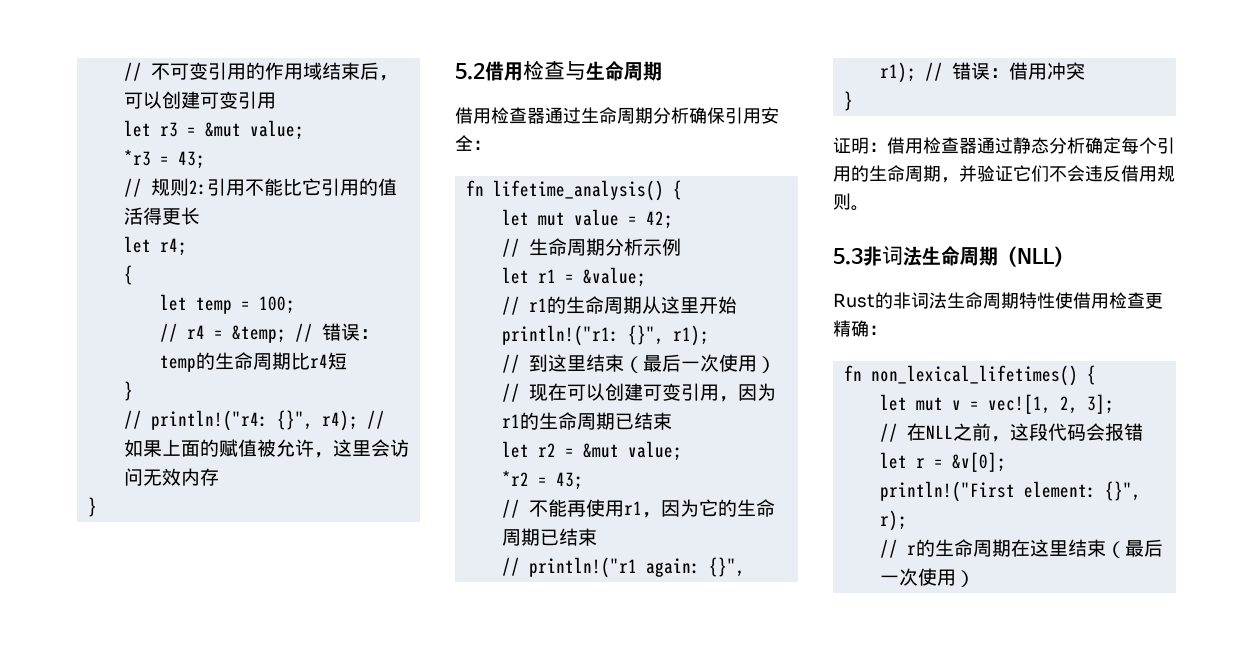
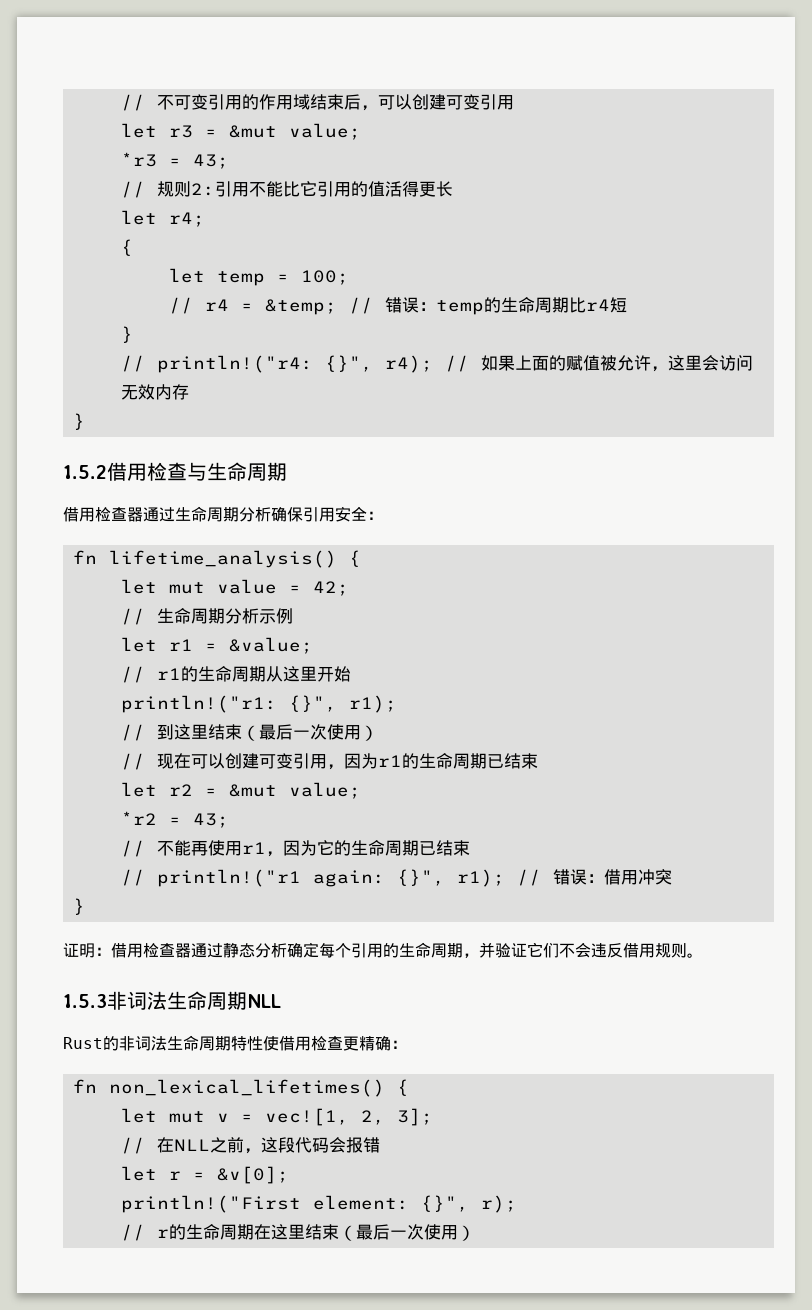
- 5.2借用检查与生命周期
+ 1.5.2借用检查与生命周期
- 5.3非词法生命周期（NLL）
+ 1.5.3非词法生命周期NLL

